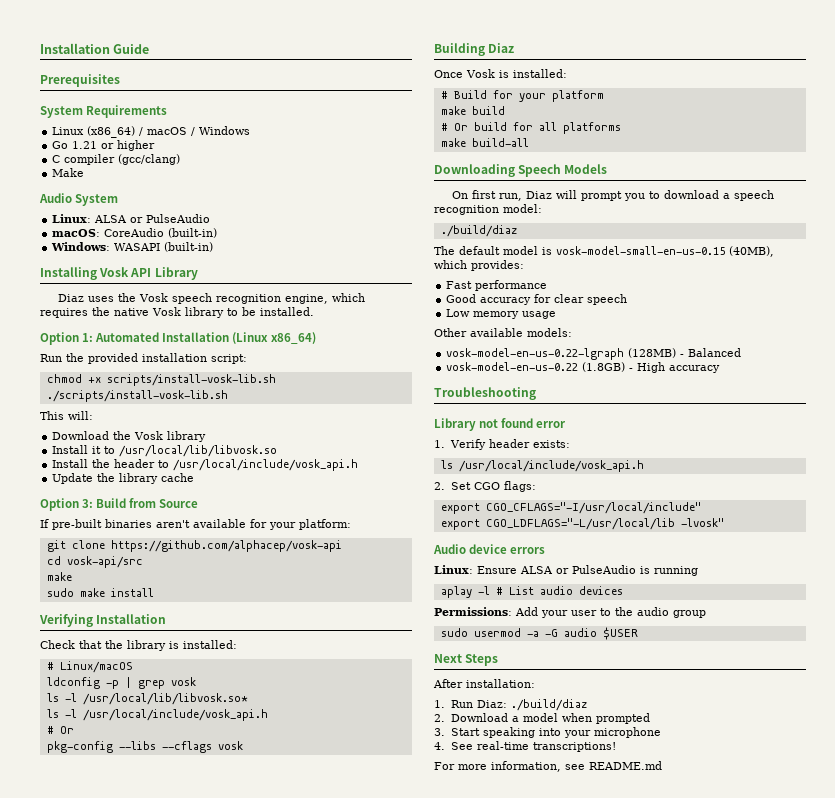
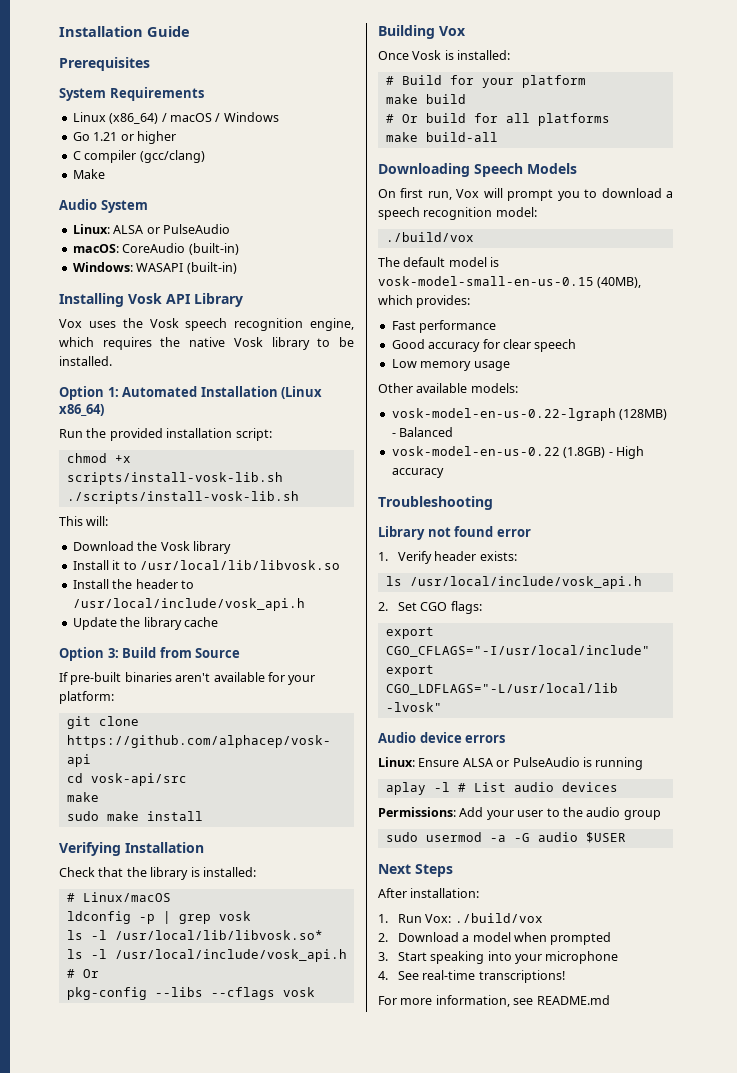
- Diaz uses the Vosk speech recognition engine, which requires the native Vosk library to be installed.
+ Vox uses the Vosk speech recognition engine, which requires the native Vosk library to be installed.
- Building Diaz
+ Building Vox
- On first run, Diaz will prompt you to download a speech recognition model:
- ./build/diaz
+ On first run, Vox will prompt you to download a speech recognition model:
+ ./build/vox
- 1. Run Diaz: ./build/diaz
+ 1. Run Vox: ./build/vox

